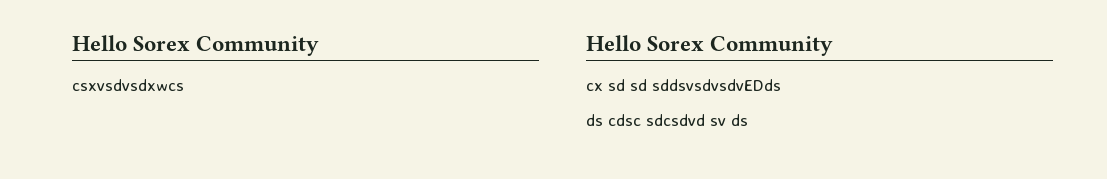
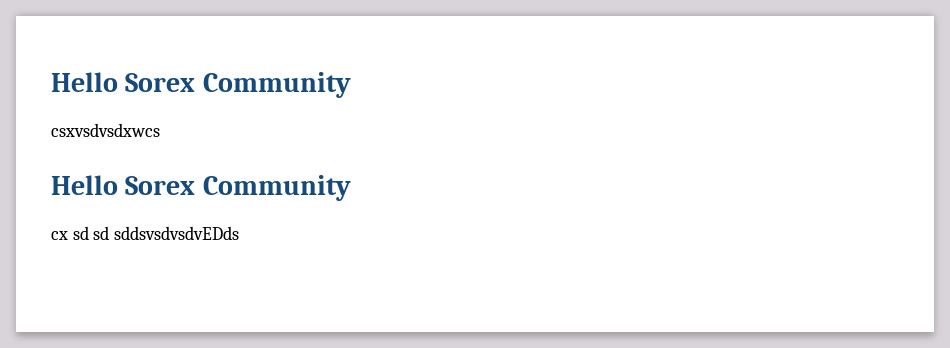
- ds cdsc sdcsdvd sv ds

